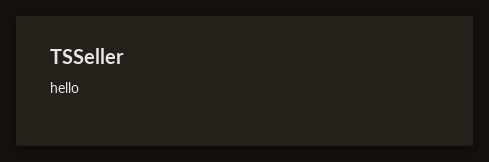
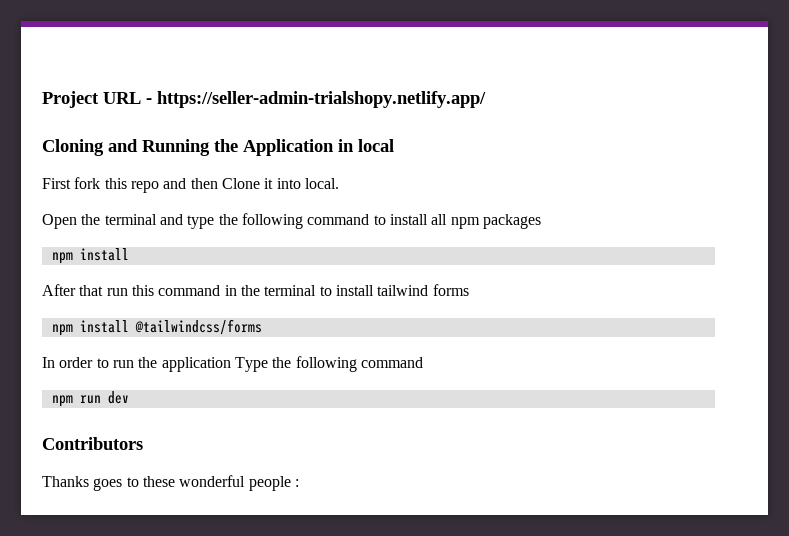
- TSSeller
- hello
+ Project URL - https://seller-admin-trialshopy.netlify.app/
+ Cloning and Running the Application in local
+ First fork this repo and then Clone it into local.
+ Open the terminal and type the following command to install all npm packages
+ npm install
+ After that run this command in the terminal to install tailwind forms
+ npm install @tailwindcss/forms
+ In order to run the application Type the following command
+ npm run dev
+ Contributors
+ Thanks goes to these wonderful people :

